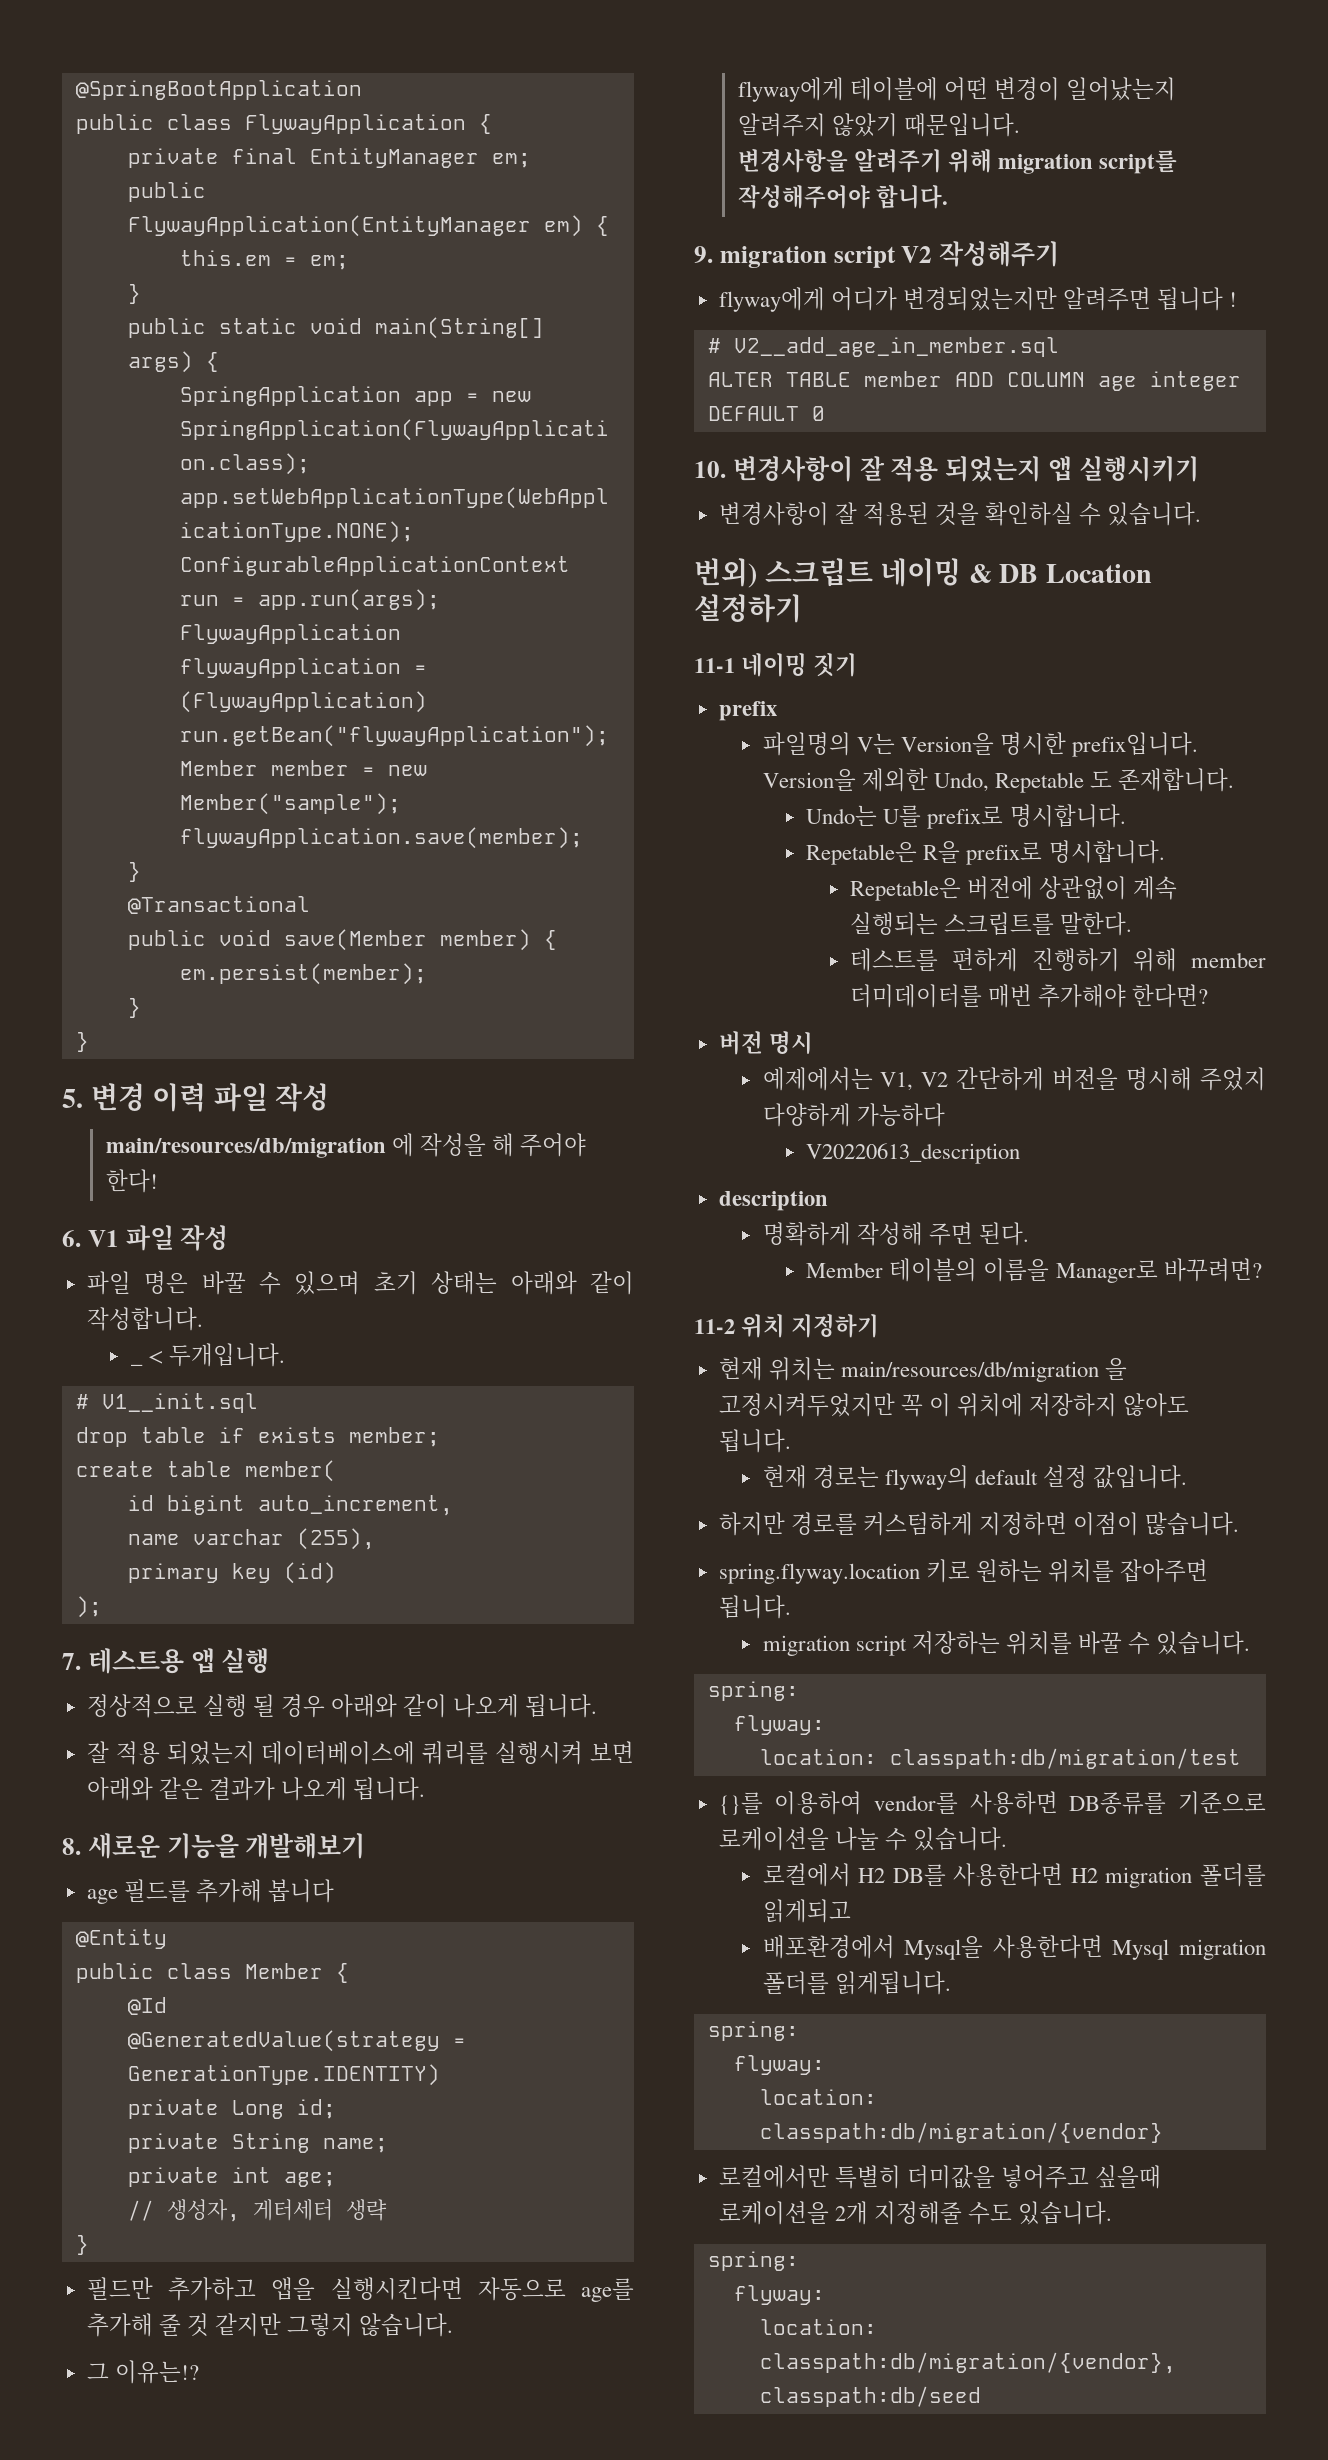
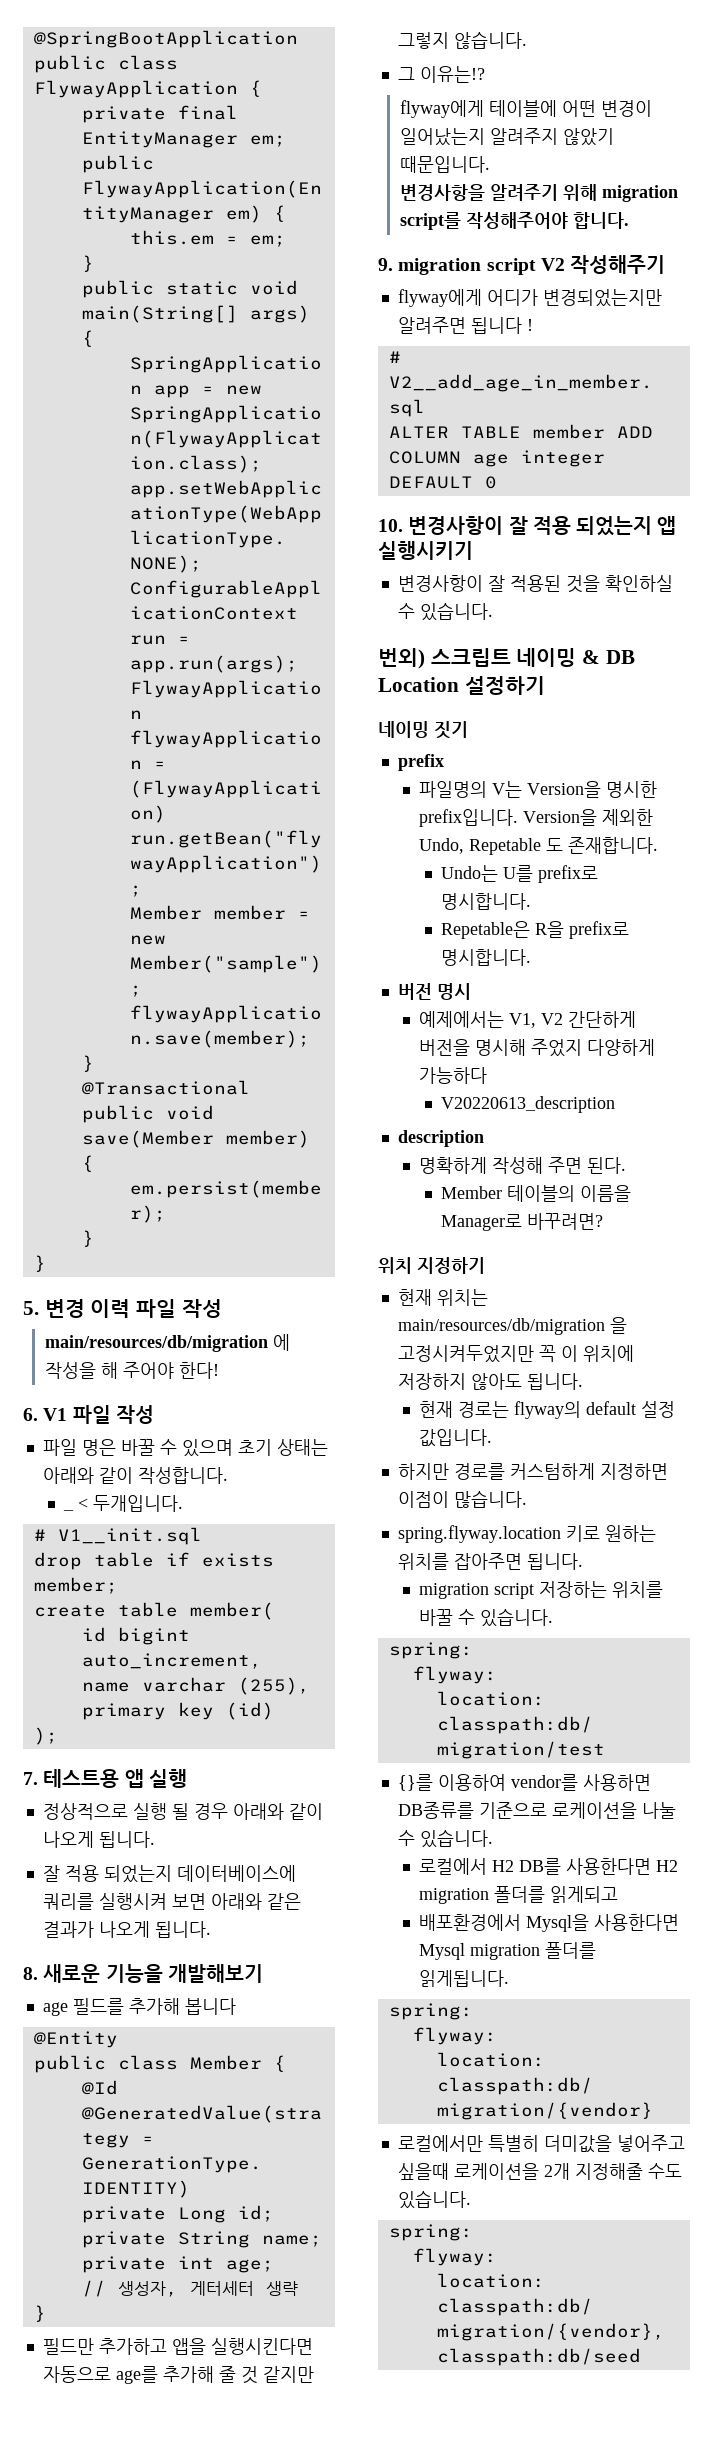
- 11-1 네이밍 짓기
+ 네이밍 짓기
- Repetable은 버전에 상관없이 계속 실행되는 스크립트를 말한다.
- 테스트를 편하게 진행하기 위해 member 더미데이터를 매번 추가해야 한다면?
- 11-2 위치 지정하기
+ 위치 지정하기

